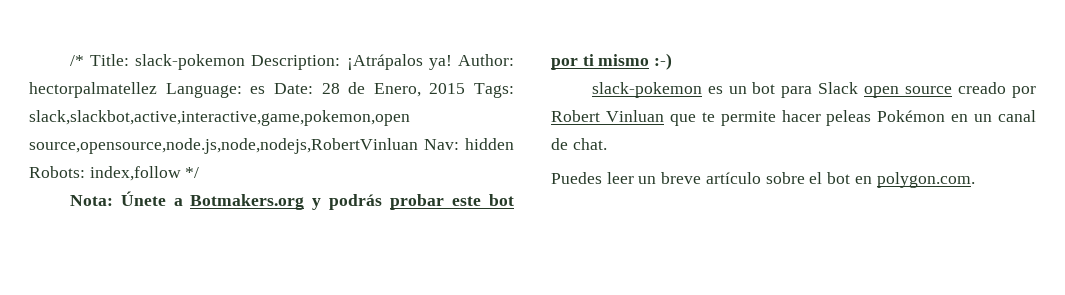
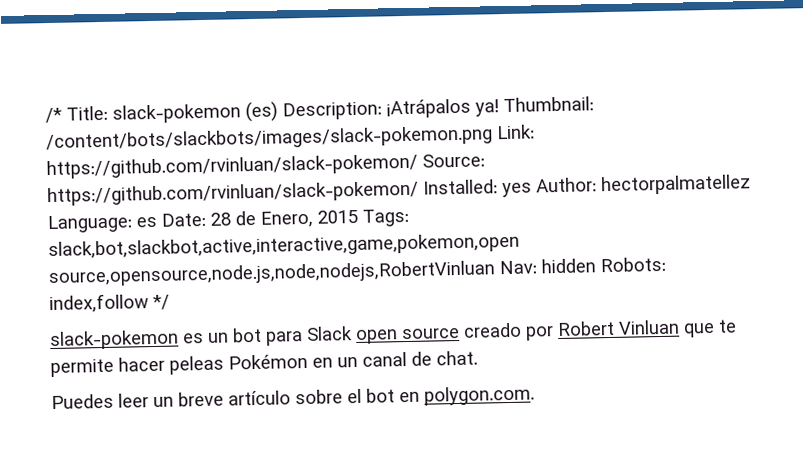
- /* Title: slack-pokemon Description: ¡Atrápalos ya!
+ /* Title: slack-pokemon (es) Description: ¡Atrápalos ya!
- Author: hectorpalmatellez Language: es Date: 28 de Enero, 2015 Tags: slack,slackbot,active,interactive,game,pokemon,open source,opensource,node.js,node,nodejs,RobertVinluan Nav: hidden Robots: index,follow */
+ Thumbnail: /content/bots/slackbots/images/slack-pokemon.png Link: https://github.com/rvinluan/slack-pokemon/ Source: https://github.com/rvinluan/slack-pokemon/ Installed: yes Author: hectorpalmatellez Language: es Date: 28 de Enero, 2015 Tags: slack,bot,slackbot,active,interactive,game,pokemon,open source,opensource,node.js,node,nodejs,RobertVinluan Nav: hidden Robots: index,follow */
- Nota: Únete a Botmakers.org y podrás probar este bot por ti mismo :-)

